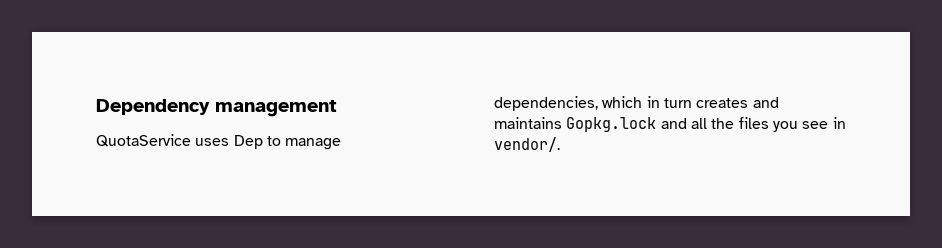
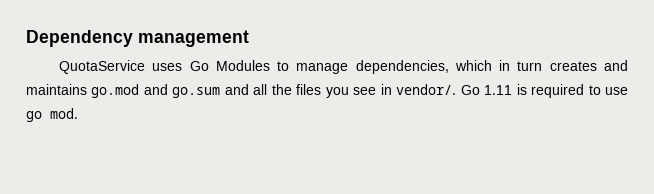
- QuotaService uses Dep to manage dependencies, which in turn creates and maintains Gopkg.lock and all the files you see in vendor/.
+ QuotaService uses Go Modules to manage dependencies, which in turn creates and maintains go.mod and go.sum and all the files you see in vendor/.
+ Go 1.11 is required to use go mod.

